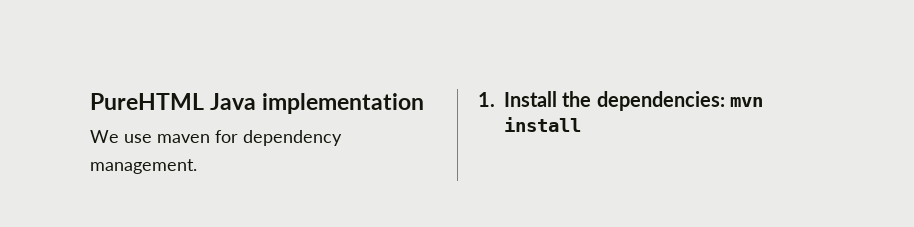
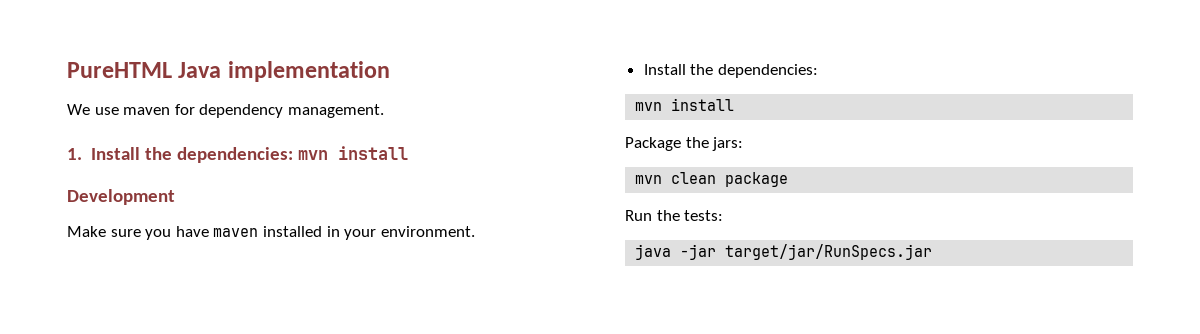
+ Development
+ Make sure you have maven installed in your environment.
+ Install the dependencies:
+ mvn install
+ Package the jars:
+ mvn clean package
+ Run the tests:
+ java -jar target/jar/RunSpecs.jar

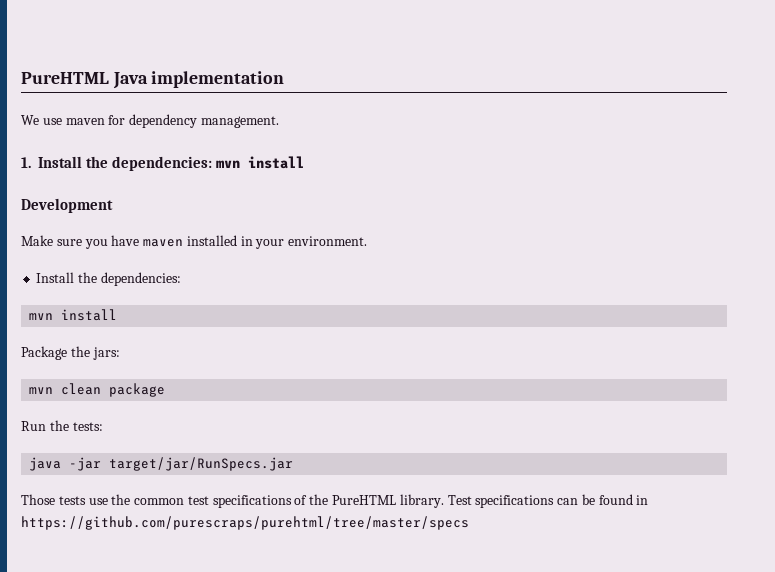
+ Those tests use the common test specifications of the PureHTML library. Test specifications can be found in https://github.com/purescraps/purehtml/tree/master/specs

